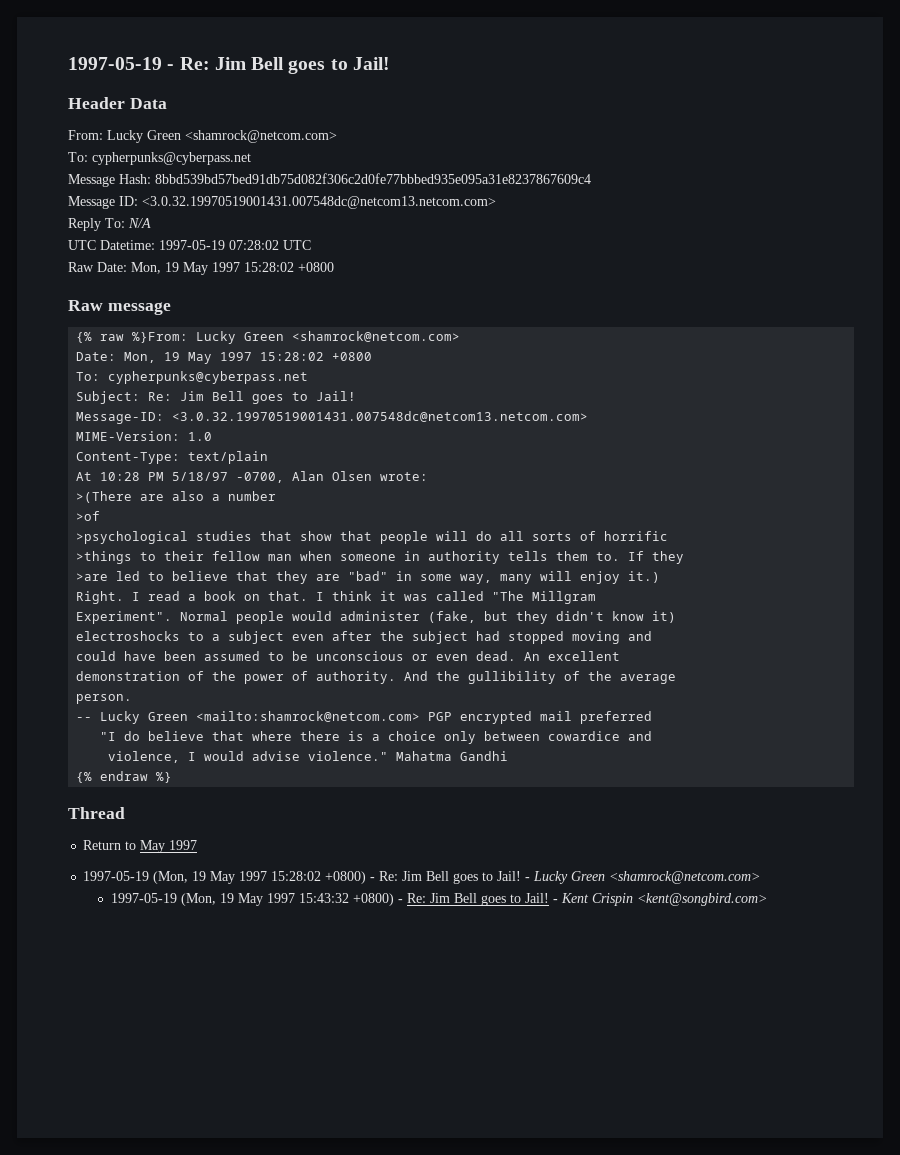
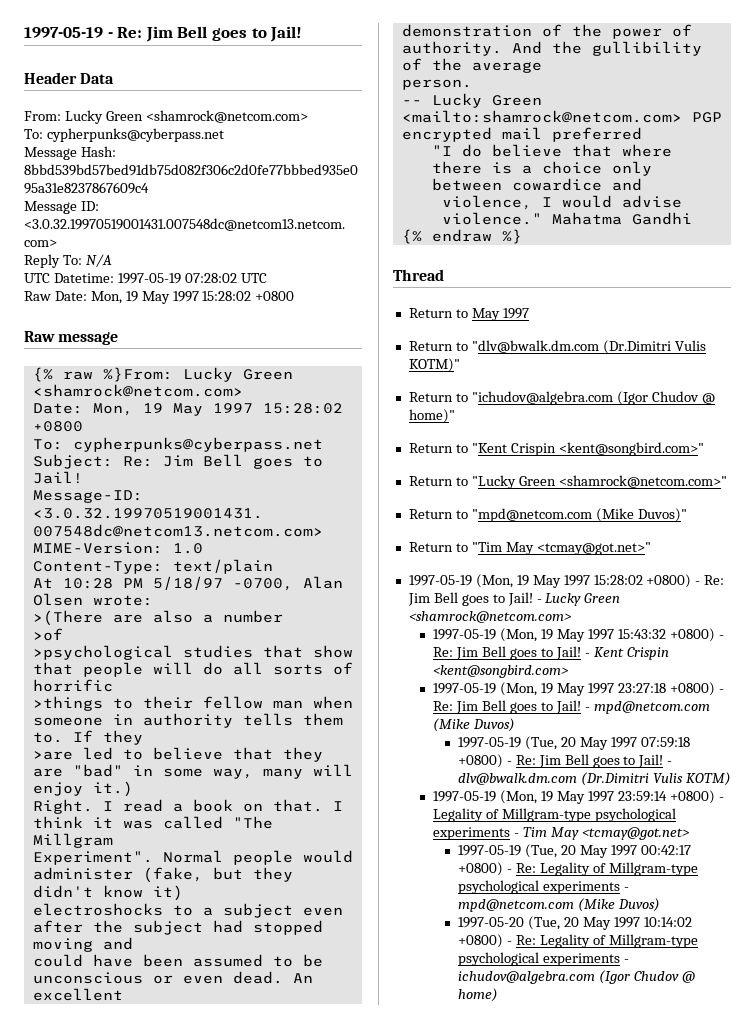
+ Return to "dlv@bwalk.dm.com (Dr.Dimitri Vulis KOTM)"
+ Return to "ichudov@algebra.com (Igor Chudov @ home)"
+ Return to "Kent Crispin <kent@songbird.com>"
+ Return to "Lucky Green <shamrock@netcom.com>"
+ Return to "mpd@netcom.com (Mike Duvos)"
+ Return to "Tim May <tcmay@got.net>"
+ 1997-05-19 (Mon, 19 May 1997 23:27:18 +0800) - Re: Jim Bell goes to Jail! - mpd@netcom.com (Mike Duvos)
+ 1997-05-19 (Tue, 20 May 1997 07:59:18 +0800) - Re: Jim Bell goes to Jail! - dlv@bwalk.dm.com (Dr.Dimitri Vulis KOTM)
+ 1997-05-19 (Mon, 19 May 1997 23:59:14 +0800) - Legality of Millgram-type psychological experiments - Tim May <tcmay@got.net>
+ 1997-05-19 (Tue, 20 May 1997 00:42:17 +0800) - Re: Legality of Millgram-type psychological experiments - mpd@netcom.com (Mike Duvos)
+ 1997-05-20 (Tue, 20 May 1997 10:14:02 +0800) - Re: Legality of Millgram-type psychological experiments - ichudov@algebra.com (Igor Chudov @ home)

